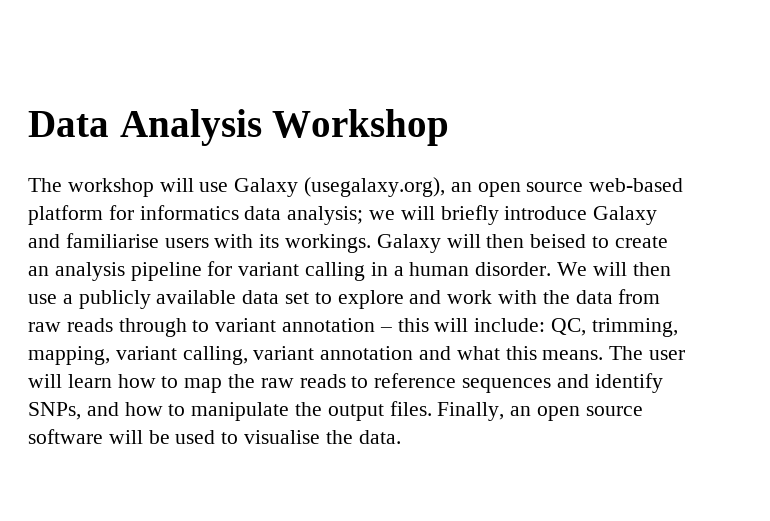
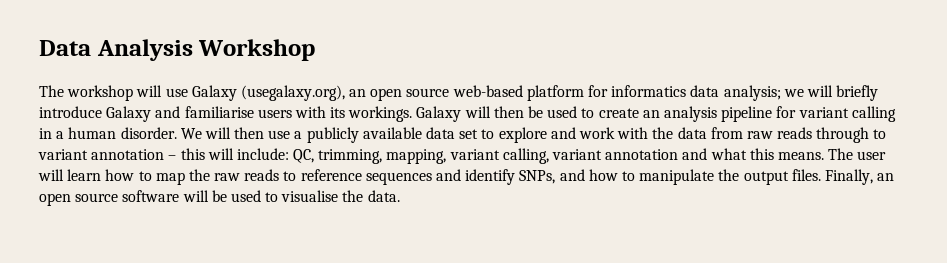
- Galaxy will then beised to create an analysis pipeline for variant calling in a human disorder.
+ Galaxy will then be used to create an analysis pipeline for variant calling in a human disorder.

